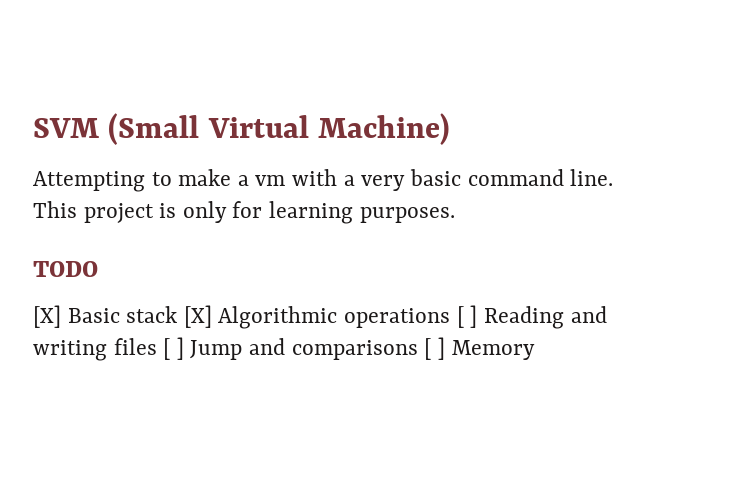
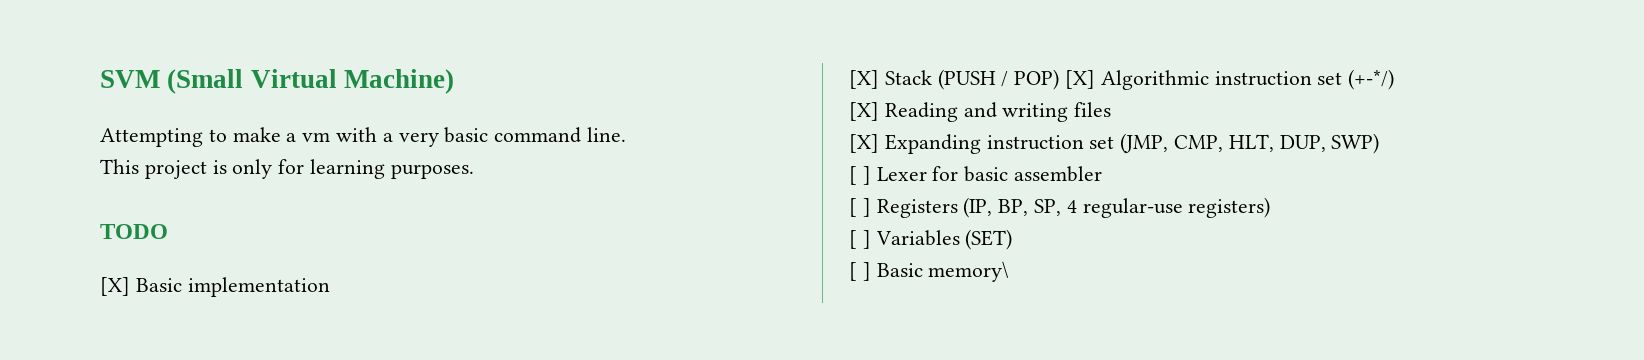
- [X] Basic stack [X] Algorithmic operations [ ] Reading and writing files [ ] Jump and comparisons [ ] Memory
+ [X] Basic implementation
+ [X] Stack (PUSH / POP) [X] Algorithmic instruction set (+-*/)
+ [X] Reading and writing files
+ [X] Expanding instruction set (JMP, CMP, HLT, DUP, SWP)
+ [ ] Lexer for basic assembler
+ [ ] Registers (IP, BP, SP, 4 regular-use registers)
+ [ ] Variables (SET)
+ [ ] Basic memory\

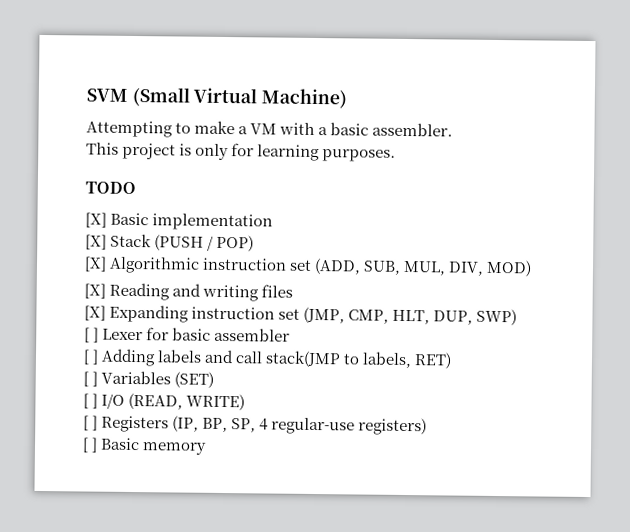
- Attempting to make a vm with a very basic command line.
+ Attempting to make a VM with a basic assembler.
- [X] Stack (PUSH / POP) [X] Algorithmic instruction set (+-*/)
+ [X] Stack (PUSH / POP)
+ [X] Algorithmic instruction set (ADD, SUB, MUL, DIV, MOD)
+ [ ] Adding labels and call stack(JMP to labels, RET)
+ [ ] Variables (SET)
+ [ ] I/O (READ, WRITE)
- [ ] Variables (SET)
- [ ] Basic memory\
+ [ ] Basic memory

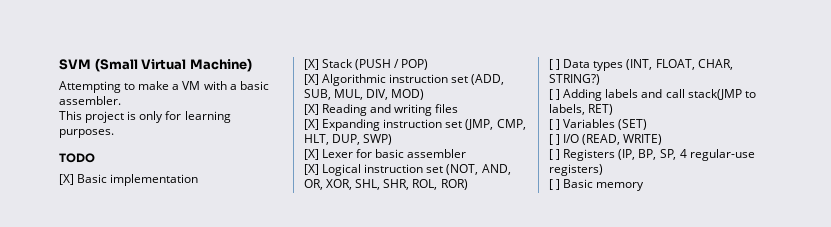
- [ ] Lexer for basic assembler
+ [X] Lexer for basic assembler
+ [X] Logical instruction set (NOT, AND, OR, XOR, SHL, SHR, ROL, ROR)
+ [ ] Data types (INT, FLOAT, CHAR, STRING?)

